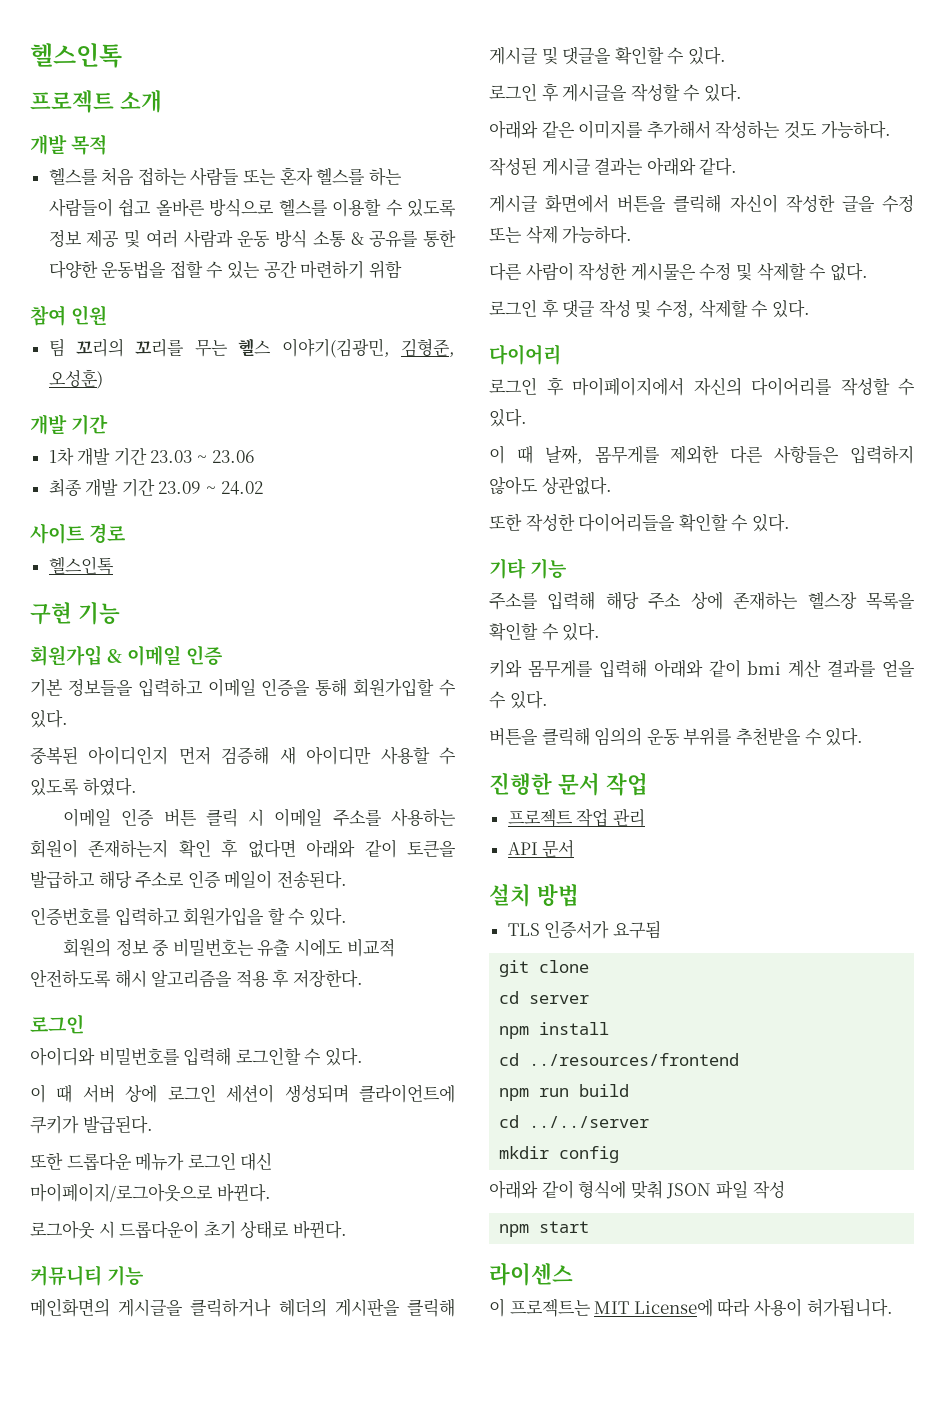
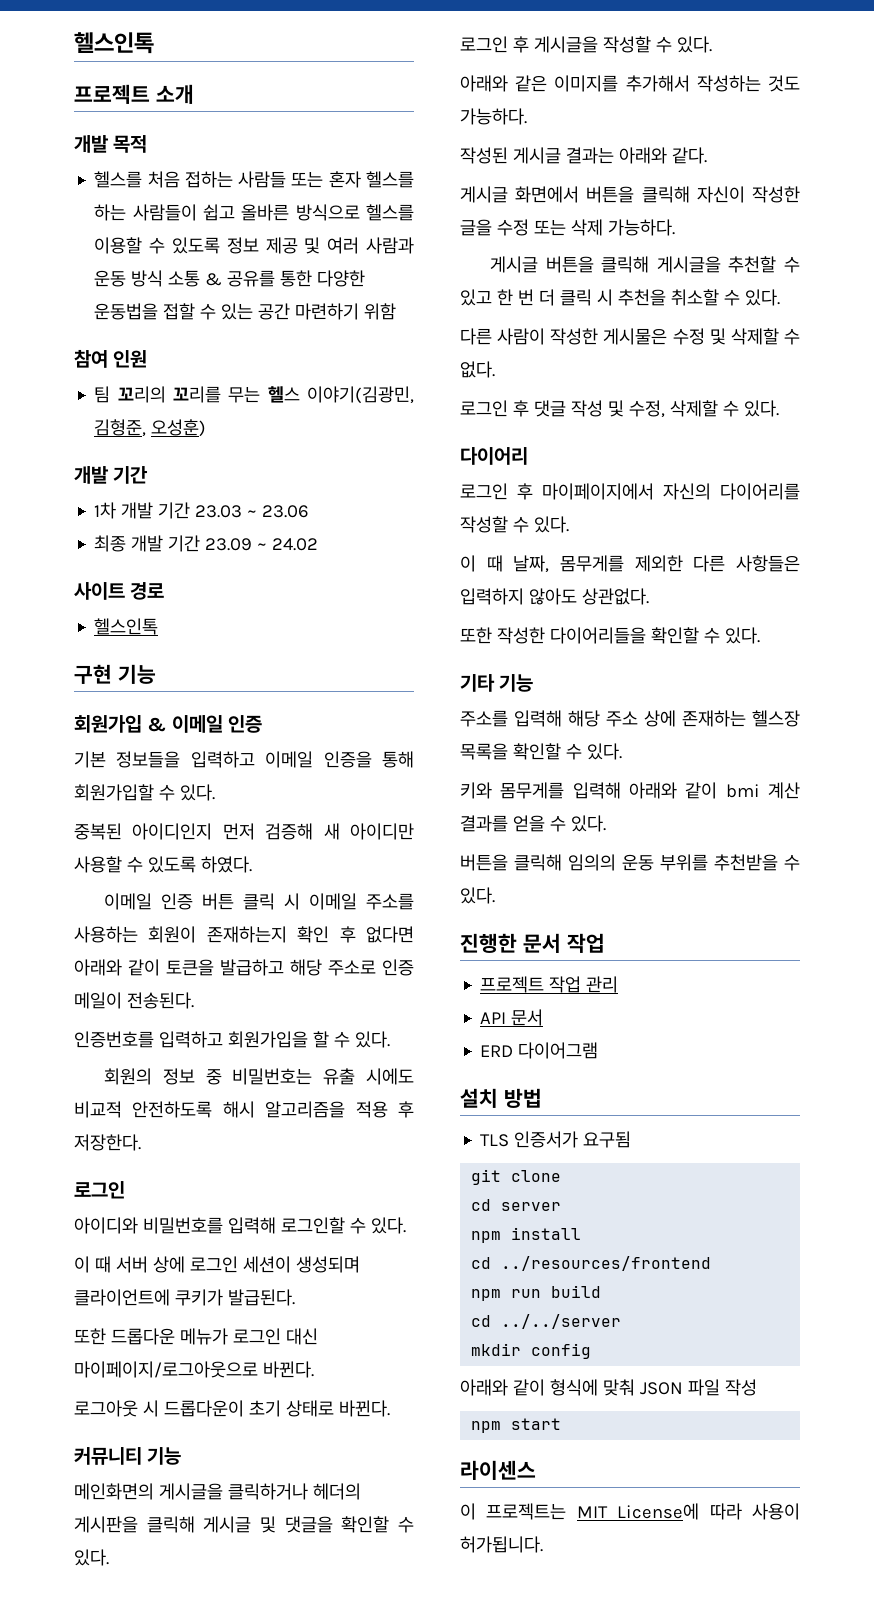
+ 게시글 버튼을 클릭해 게시글을 추천할 수 있고 한 번 더 클릭 시 추천을 취소할 수 있다.
+ ERD 다이어그램

